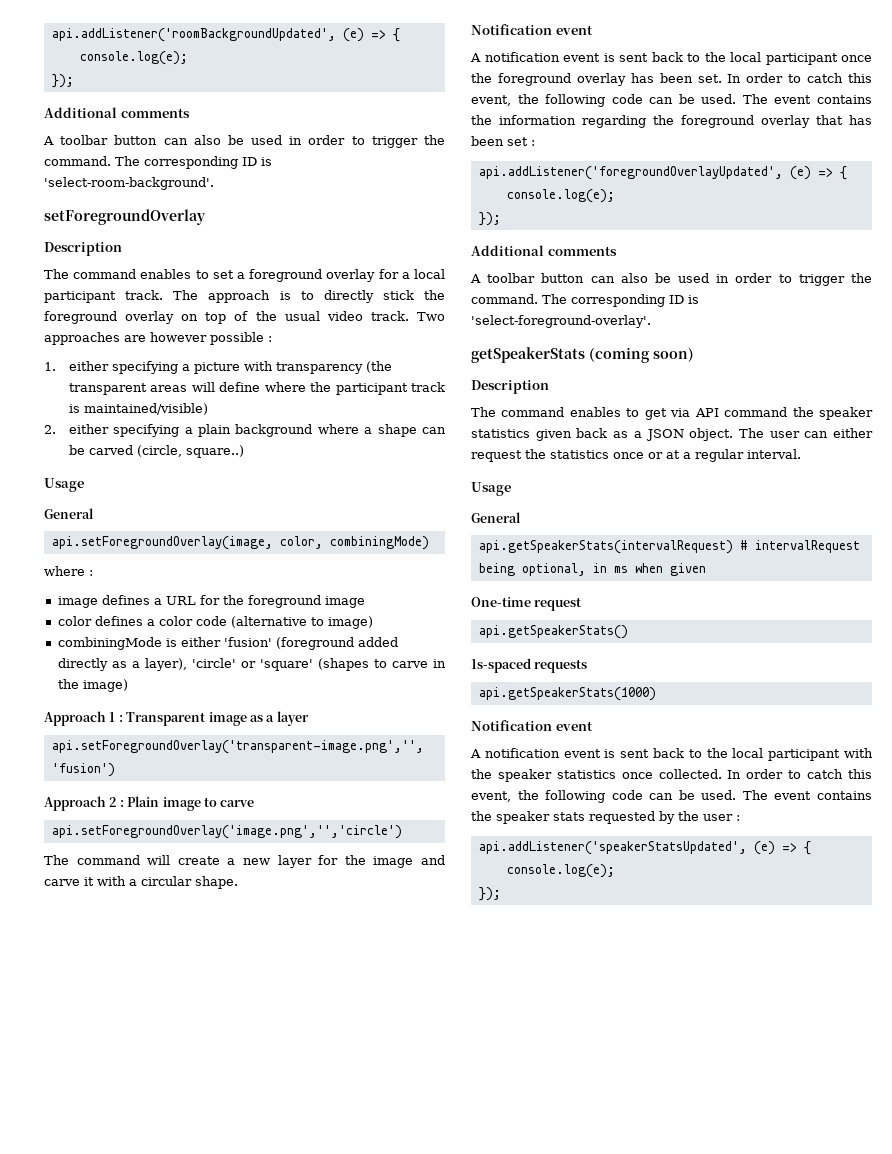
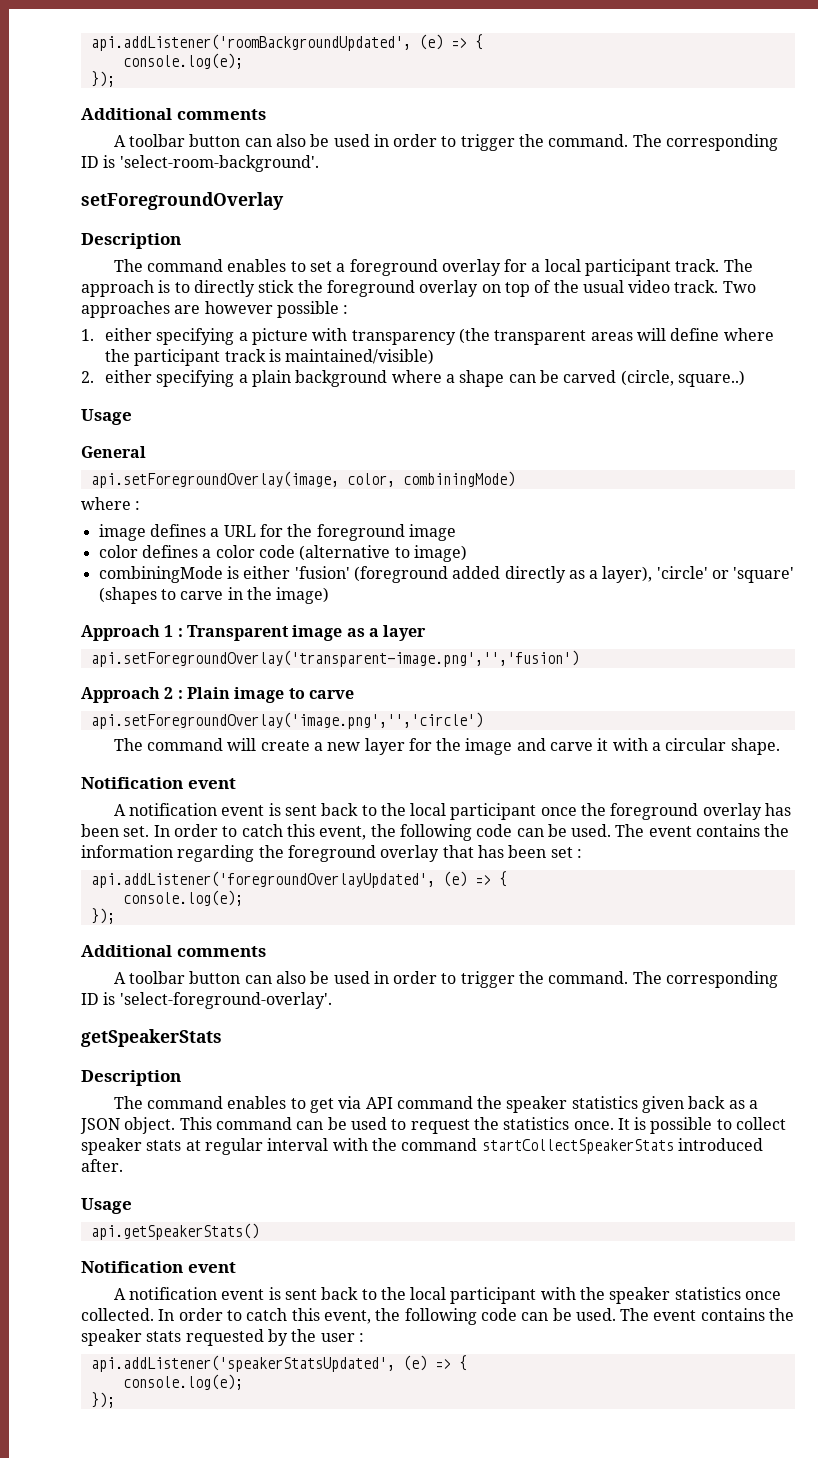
- getSpeakerStats (coming soon)
+ getSpeakerStats
- The user can either request the statistics once or at a regular interval.
+ This command can be used to request the statistics once. It is possible to collect speaker stats at regular interval with the command startCollectSpeakerStats introduced after.
  Usage
- General
- api.getSpeakerStats(intervalRequest) # intervalRequest being optional, in ms when given
- One-time request
  api.getSpeakerStats()
- 1s-spaced requests
- api.getSpeakerStats(1000)

